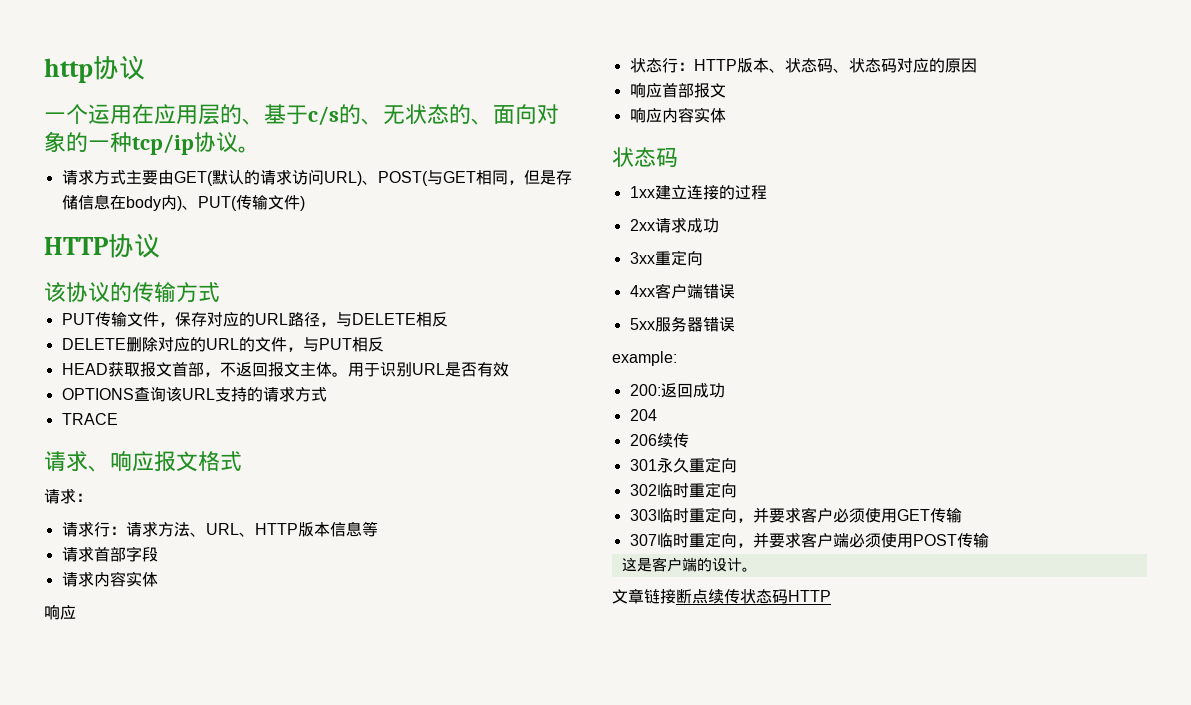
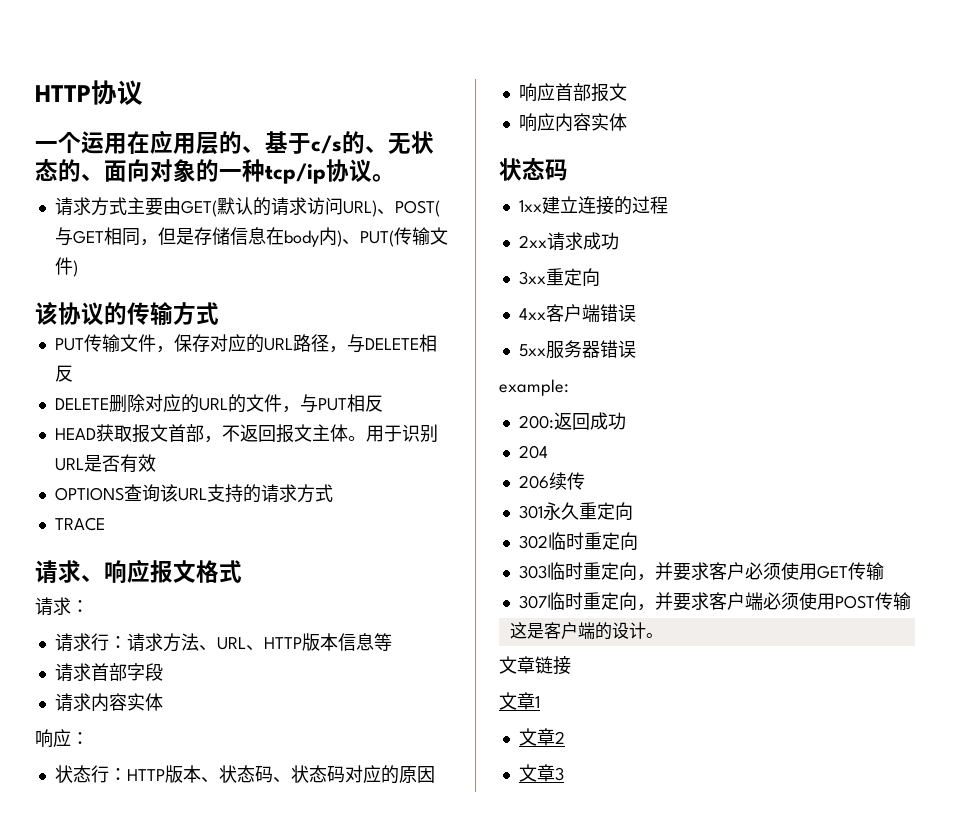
- http协议
+ HTTP协议
- HTTP协议
  请求内容实体
- 响应
+ 响应：
- 文章链接断点续传状态码HTTP
+ 文章链接
+ 文章1
+ 文章2
+ 文章3

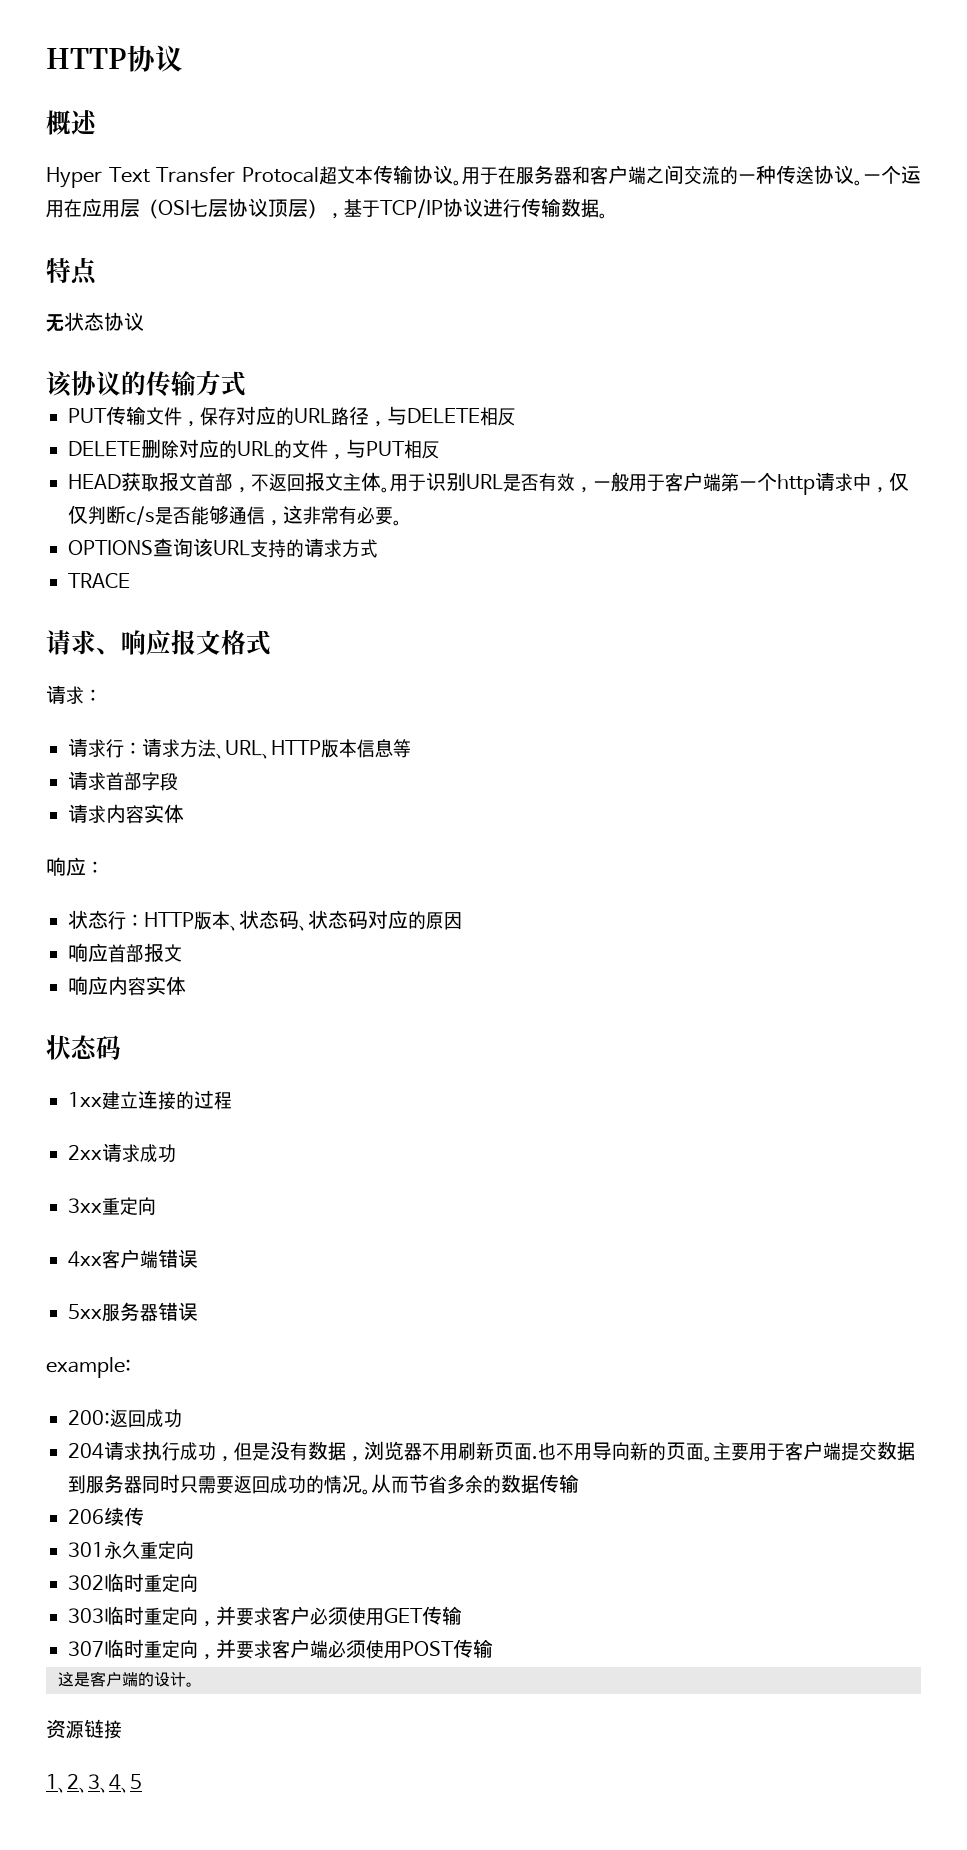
- 一个运用在应用层的、基于c/s的、无状态的、面向对象的一种tcp/ip协议。
- 请求方式主要由GET(默认的请求访问URL)、POST(与GET相同，但是存储信息在body内)、PUT(传输文件)
+ 概述
+ Hyper Text Transfer Protocal超文本传输协议。用于在服务器和客户端之间交流的一种传送协议。一个运用在应用层（OSI七层协议顶层），基于TCP/IP协议进行传输数据。
+ 特点
+ 无状态协议
- 用于识别URL是否有效
+ 用于识别URL是否有效，一般用于客户端第一个http请求中，仅仅判断c/s是否能够通信，这非常有必要。
- 204
+ 204请求执行成功，但是没有数据，浏览器不用刷新页面.也不用导向新的页面。主要用于客户端提交数据到服务器同时只需要返回成功的情况。从而节省多余的数据传输
- 文章链接
+ 资源链接
- 文章1
- 文章2
- 文章3
+ 1、2、3、4、5

